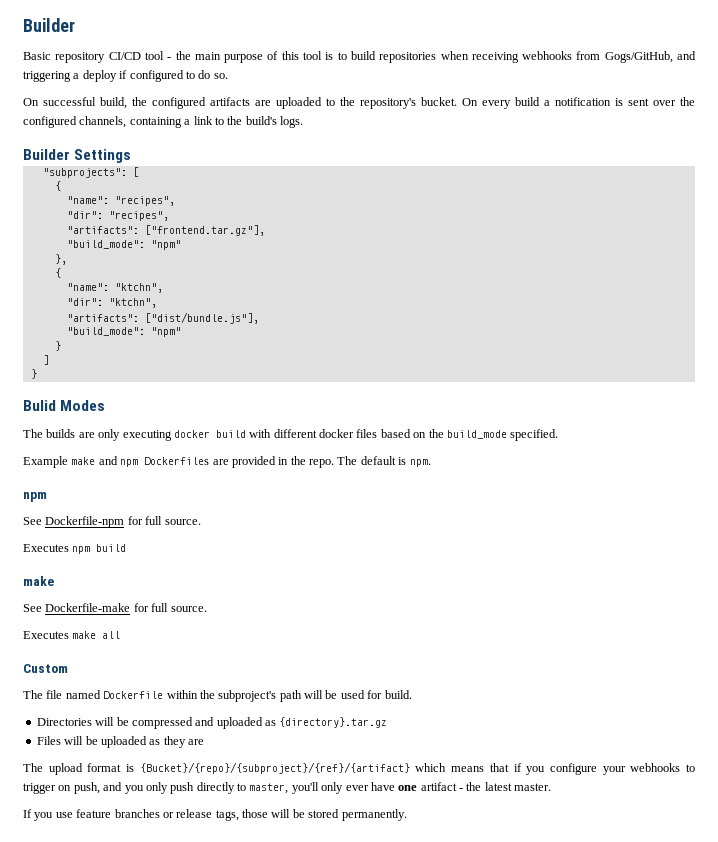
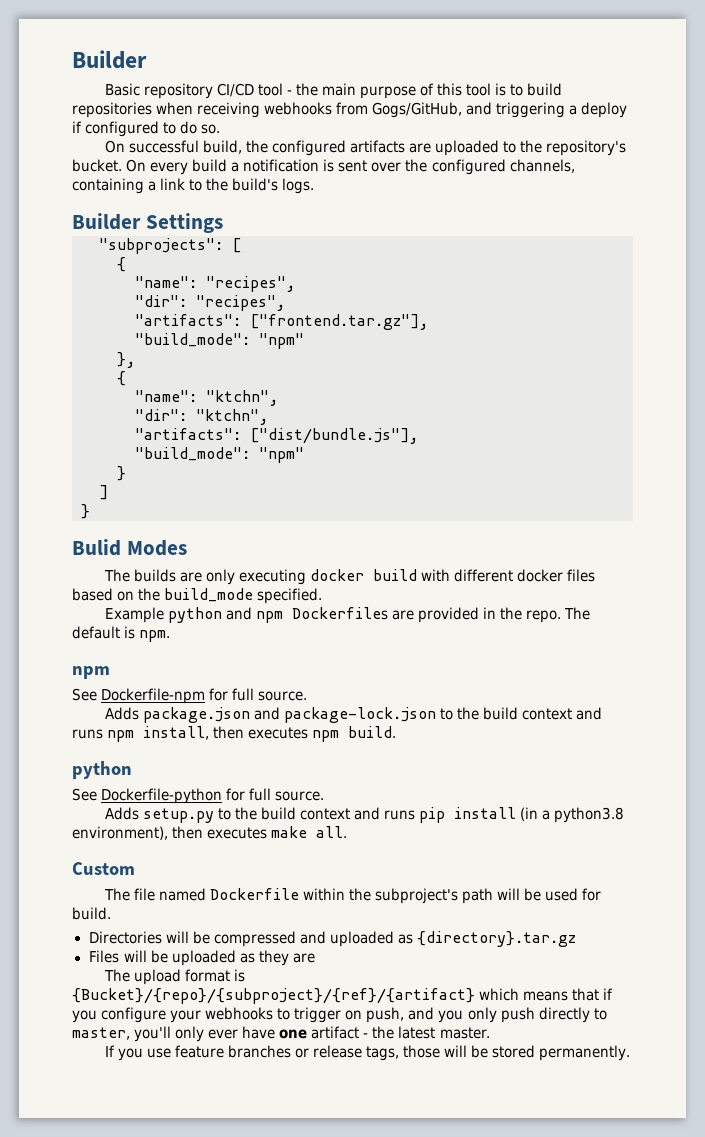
- Example make and npm Dockerfiles are provided in the repo.
+ Example python and npm Dockerfiles are provided in the repo.
- Executes npm build
- make
- See Dockerfile-make for full source.
- Executes make all
+ Adds package.json and package-lock.json to the build context and runs npm install, then executes npm build.
+ python
+ See Dockerfile-python for full source.
+ Adds setup.py to the build context and runs pip install (in a python3.8 environment), then executes make all.

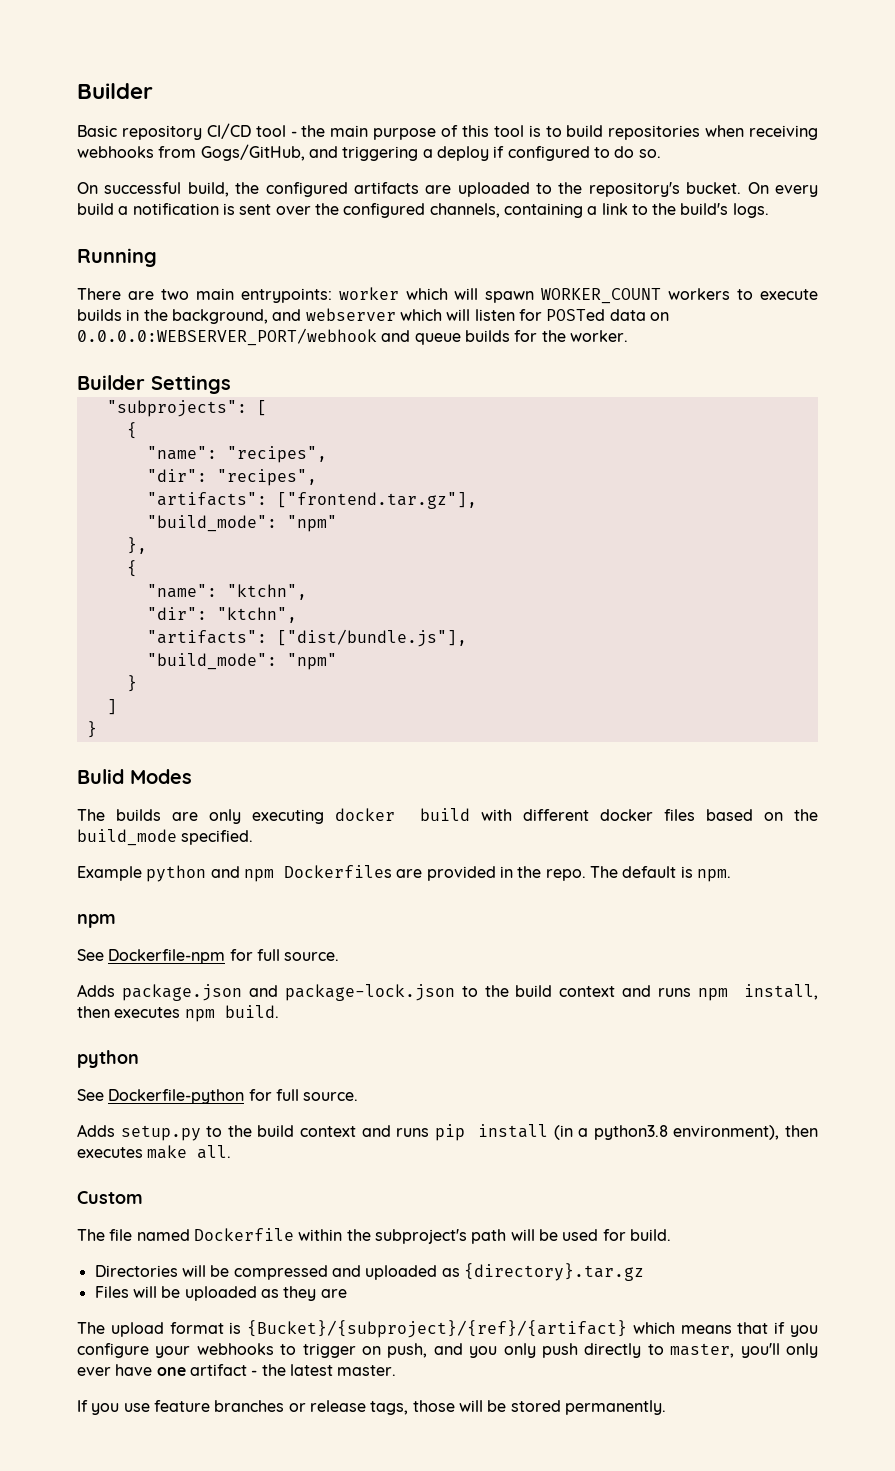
+ Running
+ There are two main entrypoints: worker which will spawn WORKER_COUNT workers to execute builds in the background, and webserver which will listen for POSTed data on 0.0.0.0:WEBSERVER_PORT/webhook and queue builds for the worker.
- The upload format is {Bucket}/{repo}/{subproject}/{ref}/{artifact} which means that if you configure your webhooks to trigger on push, and you only push directly to master, you'll only ever have one artifact - the latest master.
+ The upload format is {Bucket}/{subproject}/{ref}/{artifact} which means that if you configure your webhooks to trigger on push, and you only push directly to master, you'll only ever have one artifact - the latest master.

